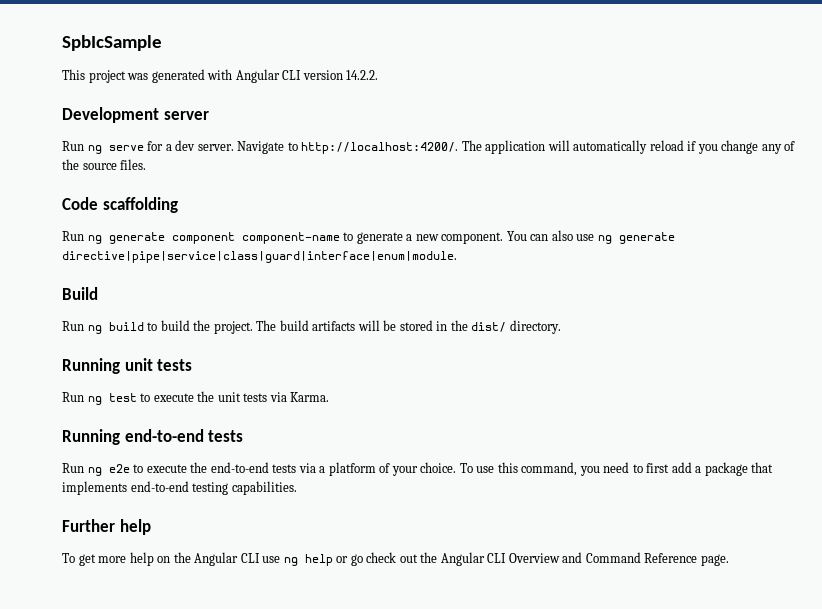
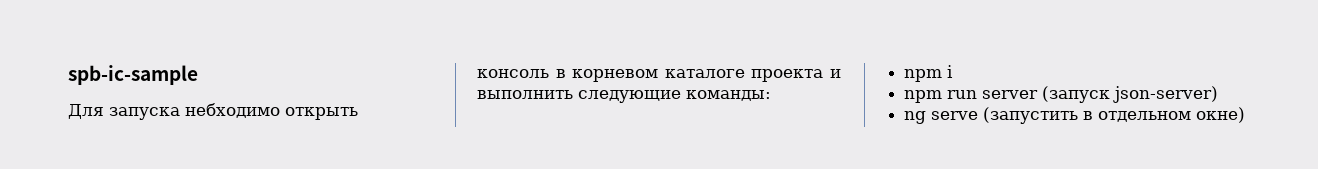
- SpbIcSample
- This project was generated with Angular CLI version 14.2.2.
- Development server
- Run ng serve for a dev server. Navigate to http://localhost:4200/. The application will automatically reload if you change any of the source files.
- Code scaffolding
- Run ng generate component component-name to generate a new component. You can also use ng generate directive|pipe|service|class|guard|interface|enum|module.
- Build
- Run ng build to build the project. The build artifacts will be stored in the dist/ directory.
- Running unit tests
- Run ng test to execute the unit tests via Karma.
- Running end-to-end tests
- Run ng e2e to execute the end-to-end tests via a platform of your choice. To use this command, you need to first add a package that implements end-to-end testing capabilities.
- Further help
- To get more help on the Angular CLI use ng help or go check out the Angular CLI Overview and Command Reference page.
+ spb-ic-sample
+ Для запуска небходимо открыть консоль в корневом каталоге проекта и выполнить следующие команды:
+ npm i
+ npm run server (запуск json-server)
+ ng serve (запустить в отдельном окне)

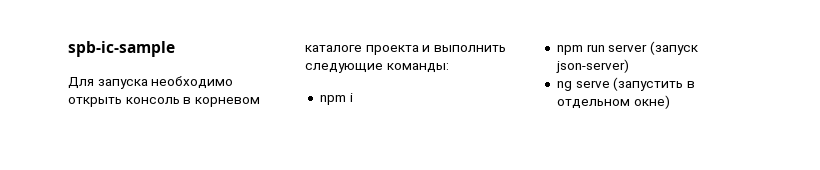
- Для запуска небходимо открыть консоль в корневом каталоге проекта и выполнить следующие команды:
+ Для запуска необходимо открыть консоль в корневом каталоге проекта и выполнить следующие команды:

